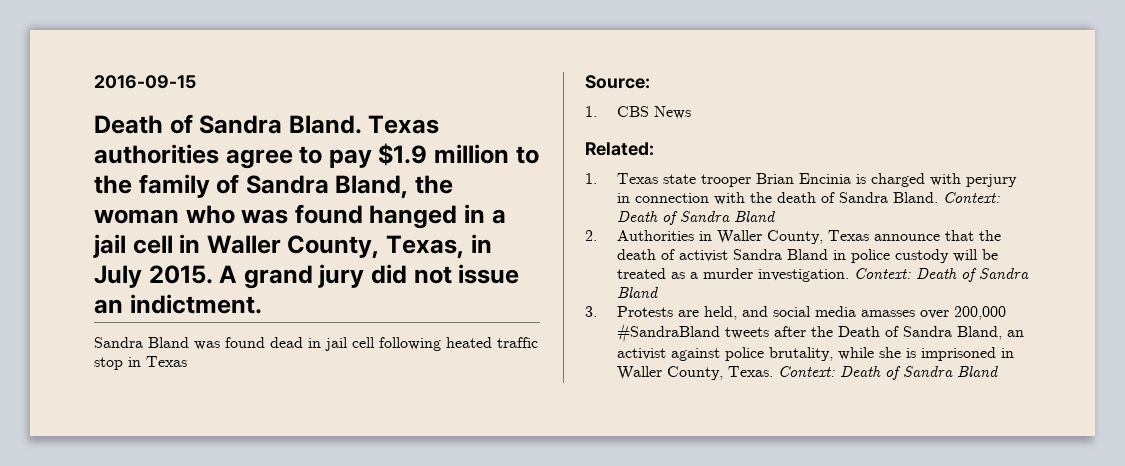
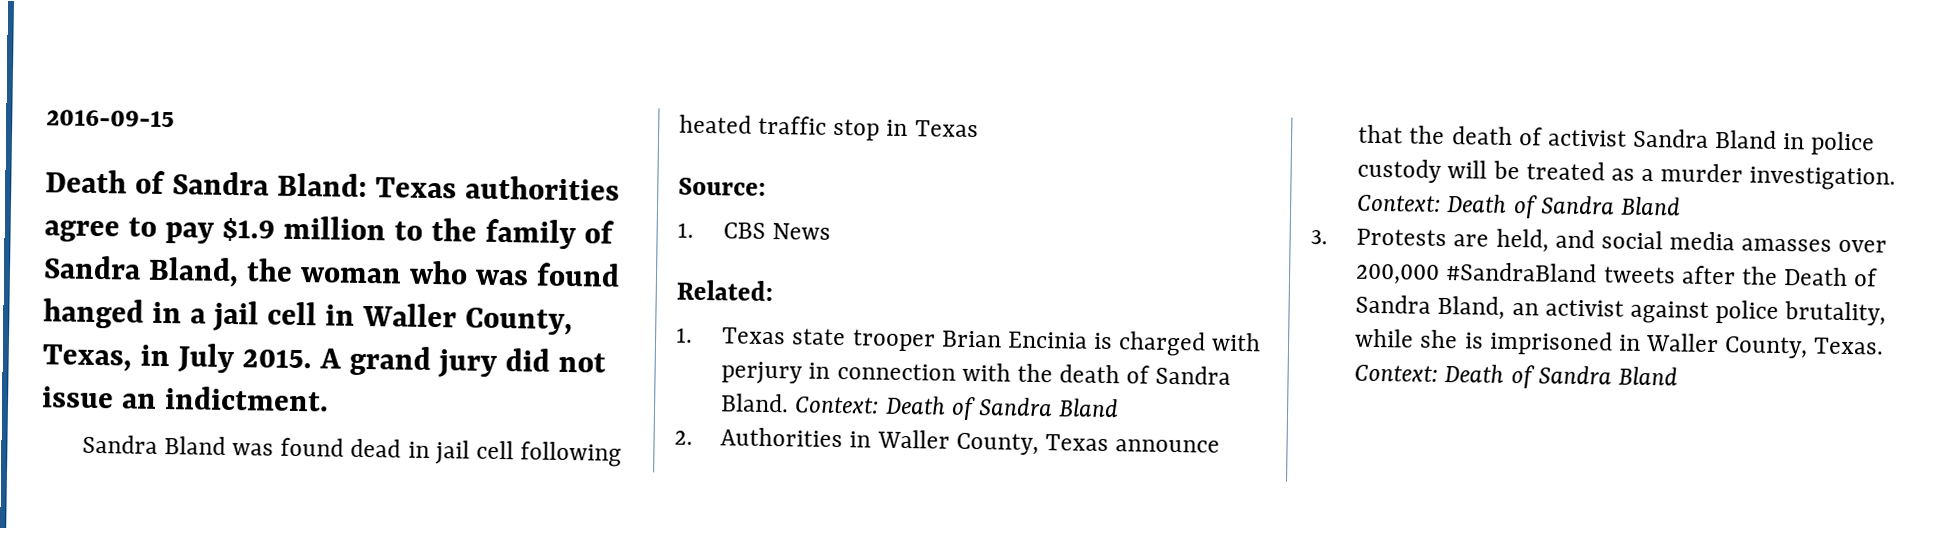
- Death of Sandra Bland. Texas authorities agree to pay $1.9 million to the family of Sandra Bland, the woman who was found hanged in a jail cell in Waller County, Texas, in July 2015.
+ Death of Sandra Bland: Texas authorities agree to pay $1.9 million to the family of Sandra Bland, the woman who was found hanged in a jail cell in Waller County, Texas, in July 2015.

